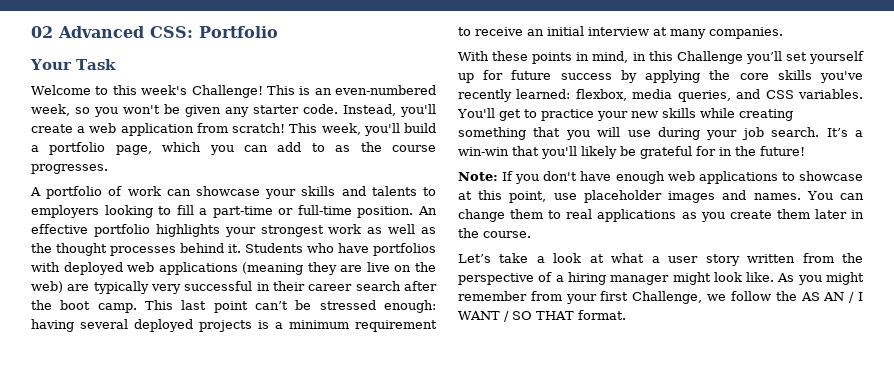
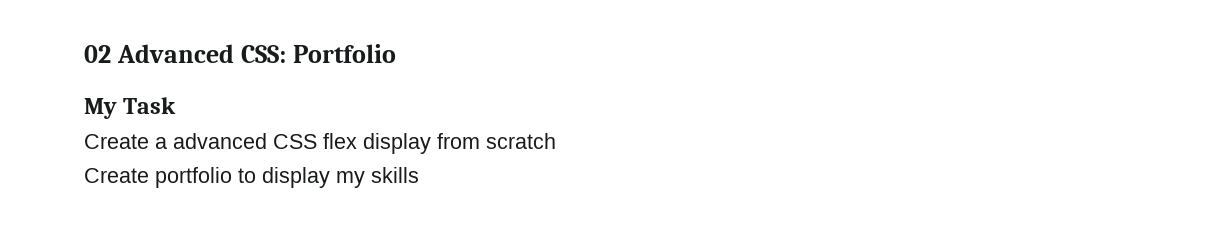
- Your Task
+ My Task
- Welcome to this week's Challenge! This is an even-numbered week, so you won't be given any starter code. Instead, you'll create a web application from scratch! This week, you'll build a portfolio page, which you can add to as the course progresses.
- A portfolio of work can showcase your skills and talents to employers looking to fill a part-time or full-time position. An effective portfolio highlights your strongest work as well as the thought processes behind it. Students who have portfolios with deployed web applications (meaning they are live on the web) are typically very successful in their career search after the boot camp. This last point can’t be stressed enough: having several deployed projects is a minimum requirement to receive an initial interview at many companies.
- With these points in mind, in this Challenge you’ll set yourself up for future success by applying the core skills you've recently learned: flexbox, media queries, and CSS variables. You'll get to practice your new skills while creating something that you will use during your job search. It’s a win-win that you'll likely be grateful for in the future!
- Note: If you don't have enough web applications to showcase at this point, use placeholder images and names. You can change them to real applications as you create them later in the course.
- Let’s take a look at what a user story written from the perspective of a hiring manager might look like. As you might remember from your first Challenge, we follow the AS AN / I WANT / SO THAT format.
+ Create a advanced CSS flex display from scratch
+ Create portfolio to display my skills

